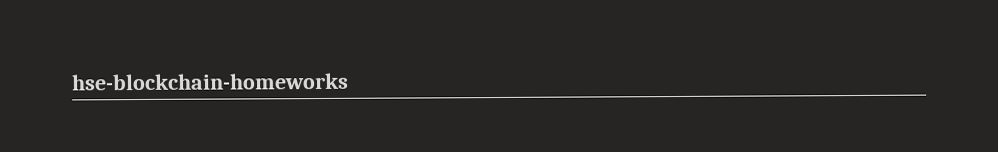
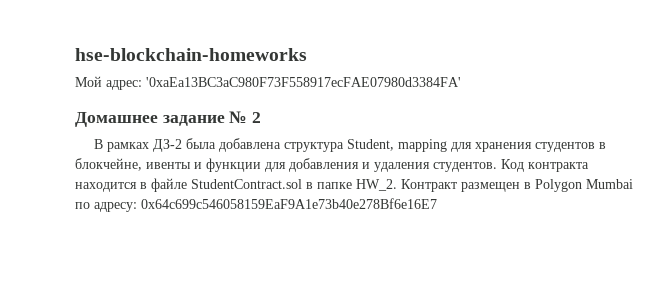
+ Мой адрес: '0xaEa13BC3aC980F73F558917ecFAE07980d3384FA'
+ Домашнее задание № 2
+ В рамках ДЗ-2 была добавлена структура Student, mapping для хранения студентов в блокчейне, ивенты и функции для добавления и удаления студентов. Код контракта находится в файле StudentContract.sol в папке HW_2. Контракт размещен в Polygon Mumbai по адресу: 0x64c699c546058159EaF9A1e73b40e278Bf6e16E7

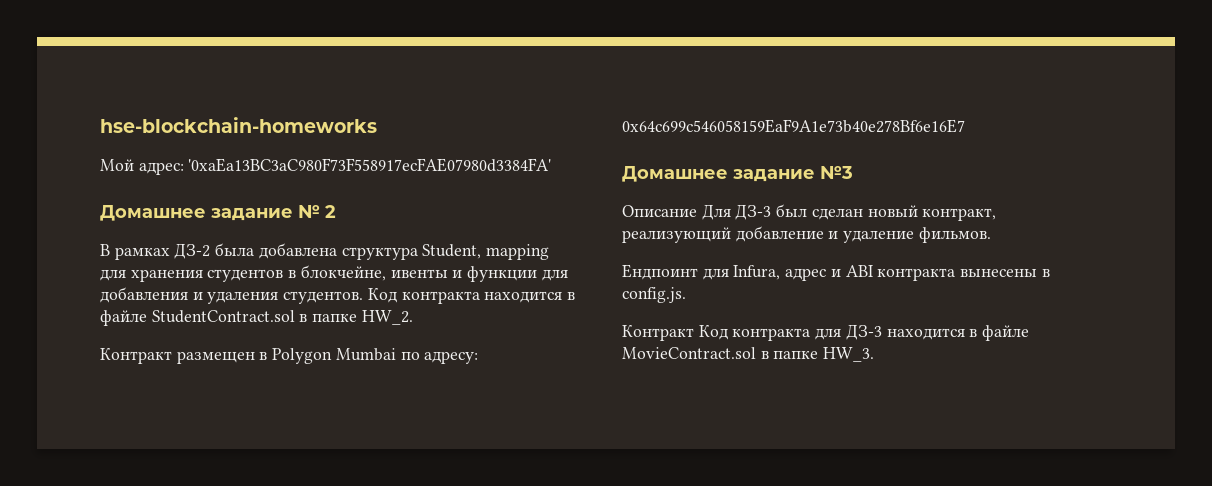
- Код контракта находится в файле StudentContract.sol в папке HW_2. Контракт размещен в Polygon Mumbai по адресу: 0x64c699c546058159EaF9A1e73b40e278Bf6e16E7
+ Код контракта находится в файле StudentContract.sol в папке HW_2.
+ Контракт размещен в Polygon Mumbai по адресу: 0x64c699c546058159EaF9A1e73b40e278Bf6e16E7
+ Домашнее задание №3
+ Описание Для ДЗ-3 был сделан новый контракт, реализующий добавление и удаление фильмов.
+ Ендпоинт для Infura, адрес и ABI контракта вынесены в config.js.
+ Контракт Код контракта для ДЗ-3 находится в файле MovieContract.sol в папке HW_3.

